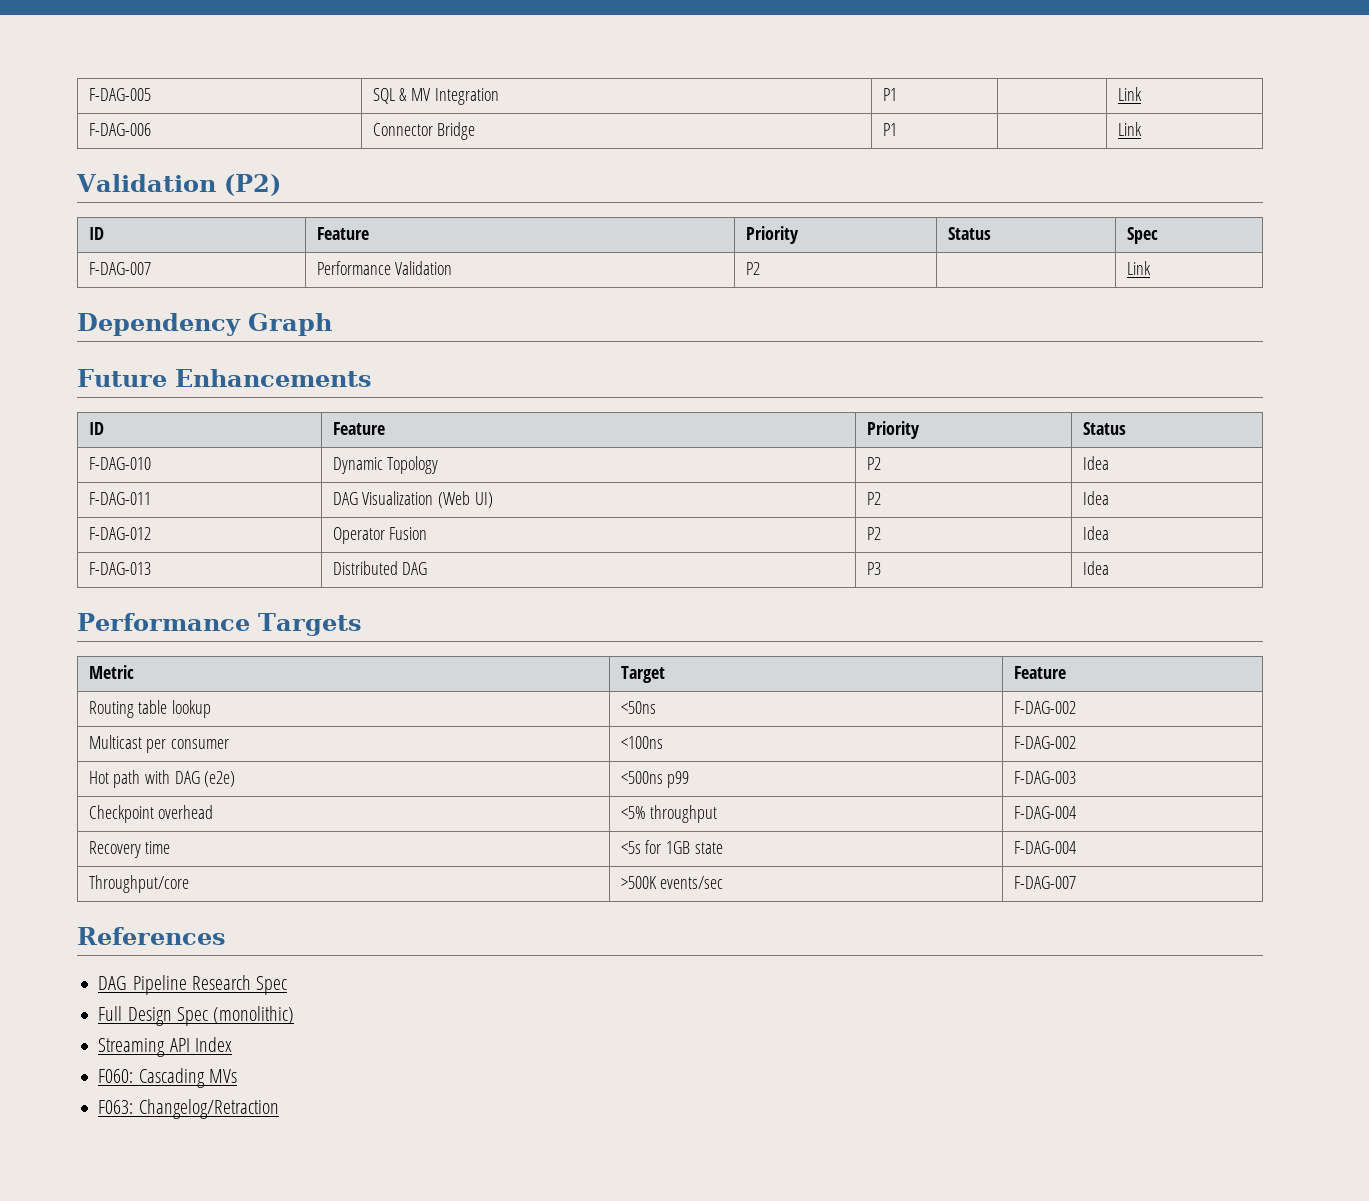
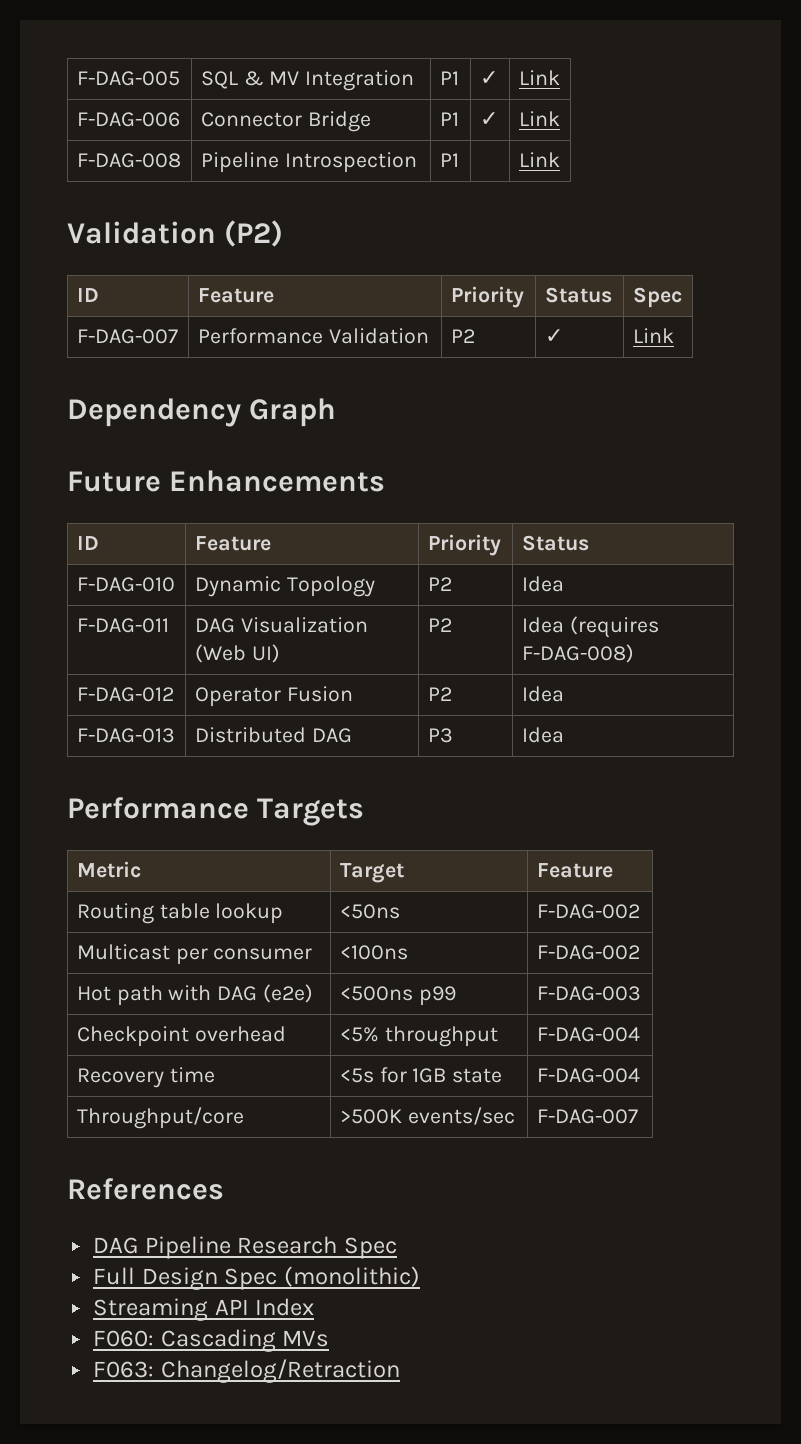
- F-DAG-005 | SQL & MV Integration | P1 | | Link
+ F-DAG-005 | SQL & MV Integration | P1 | ✓ | Link
- F-DAG-006 | Connector Bridge | P1 | | Link
+ F-DAG-006 | Connector Bridge | P1 | ✓ | Link
+ F-DAG-008 | Pipeline Introspection | P1 | | Link
- F-DAG-007 | Performance Validation | P2 | | Link
+ F-DAG-007 | Performance Validation | P2 | ✓ | Link
- F-DAG-011 | DAG Visualization (Web UI) | P2 | Idea
+ F-DAG-011 | DAG Visualization (Web UI) | P2 | Idea (requires F-DAG-008)

